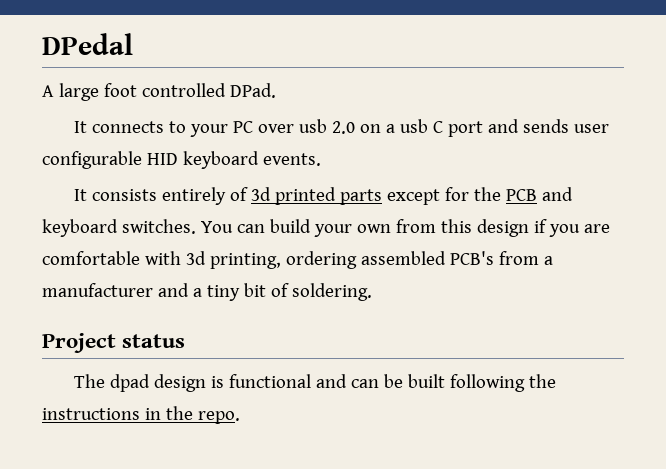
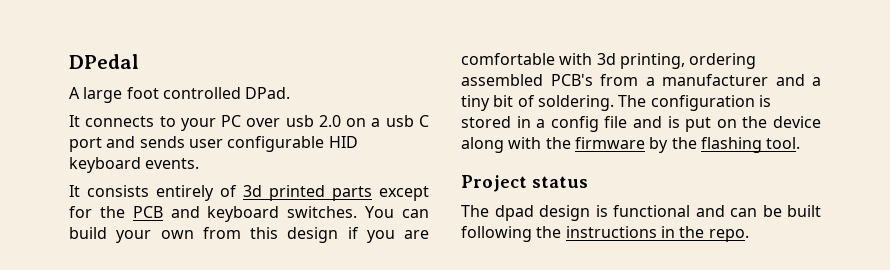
+ The configuration is stored in a config file and is put on the device along with the firmware by the flashing tool.

